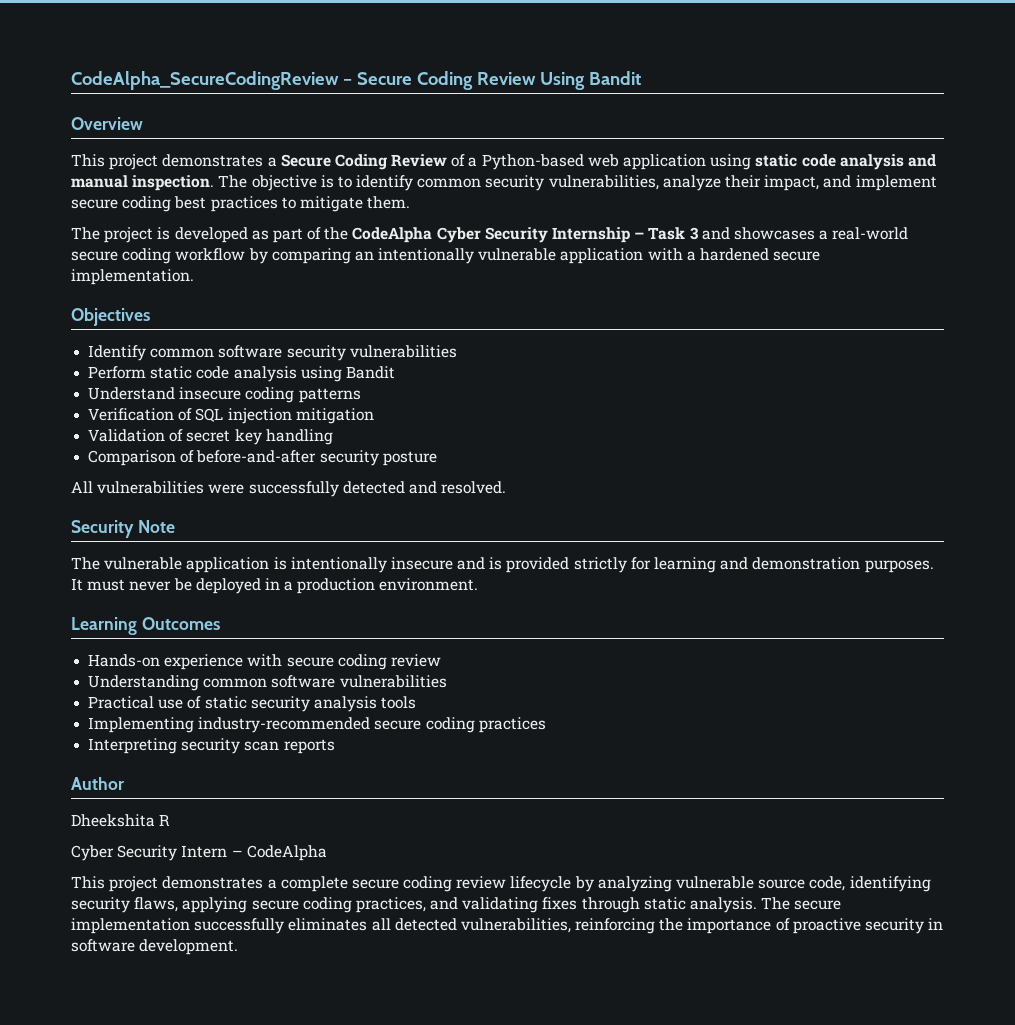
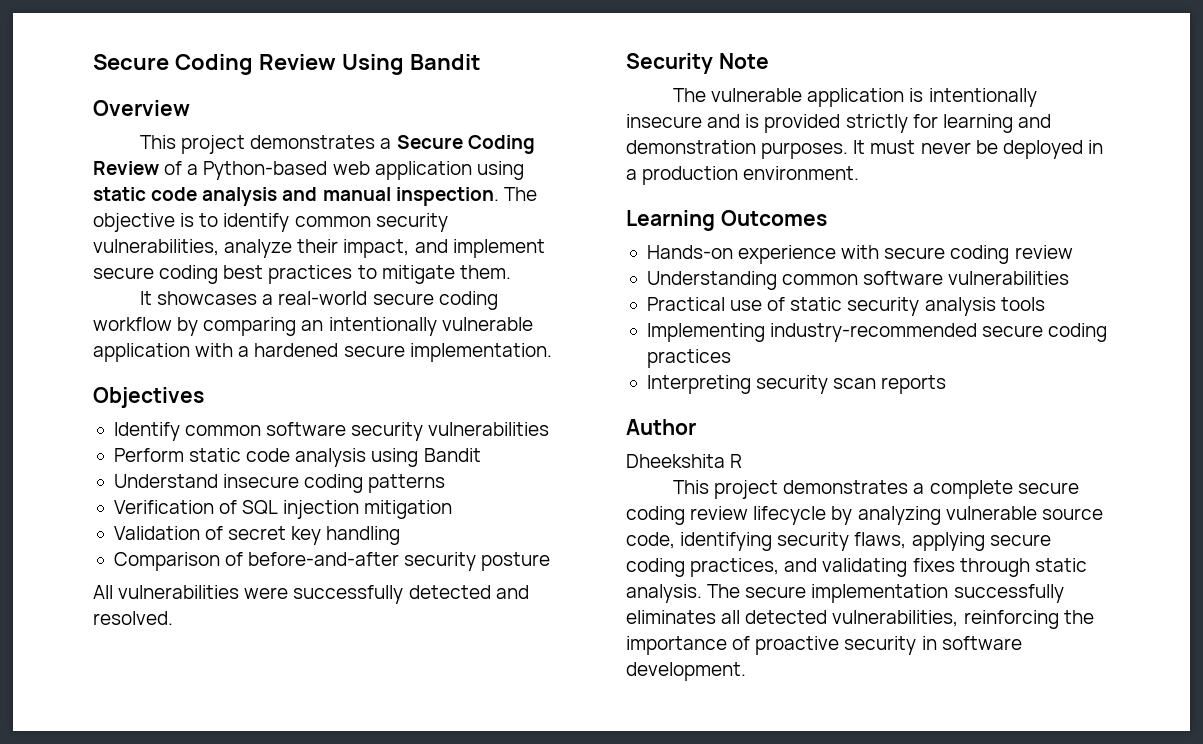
- CodeAlpha_SecureCodingReview – Secure Coding Review Using Bandit
+ Secure Coding Review Using Bandit
- The project is developed as part of the CodeAlpha Cyber Security Internship – Task 3 and showcases a real-world secure coding workflow by comparing an intentionally vulnerable application with a hardened secure implementation.
+ It showcases a real-world secure coding workflow by comparing an intentionally vulnerable application with a hardened secure implementation.
- Cyber Security Intern – CodeAlpha

